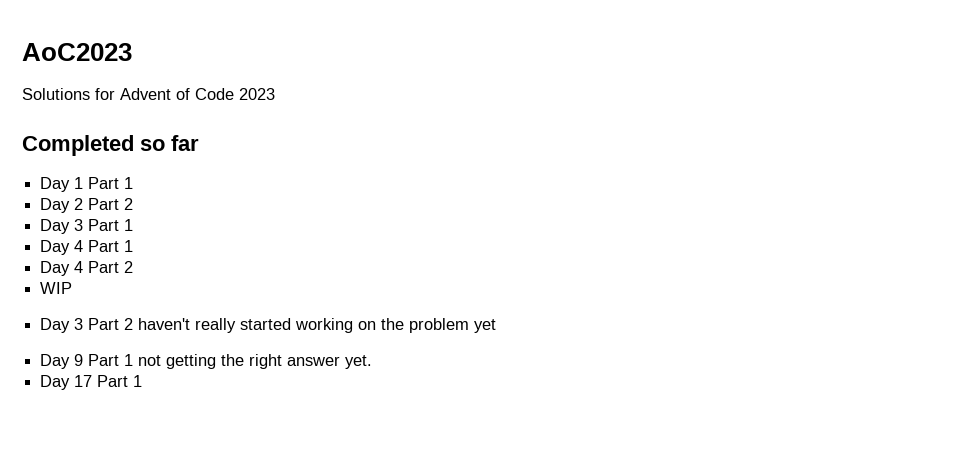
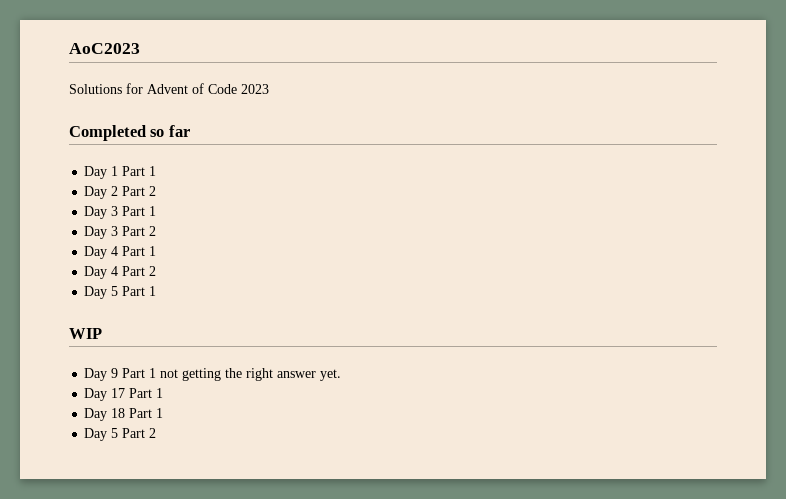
+ Day 3 Part 2
+ Day 5 Part 1
  WIP
- Day 3 Part 2 haven't really started working on the problem yet
+ Day 18 Part 1
+ Day 5 Part 2

